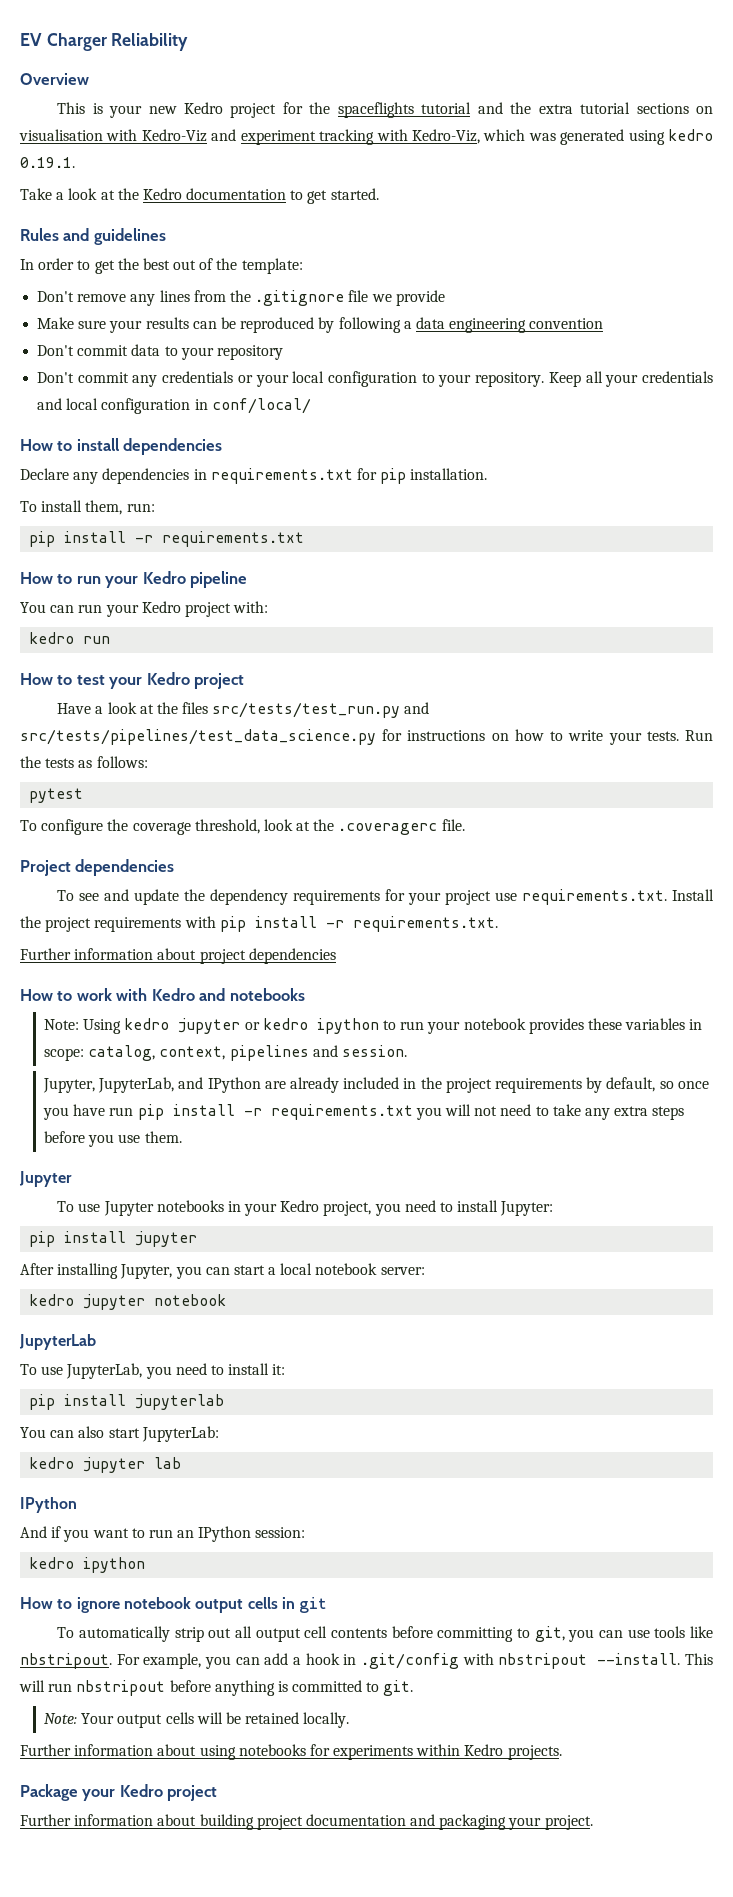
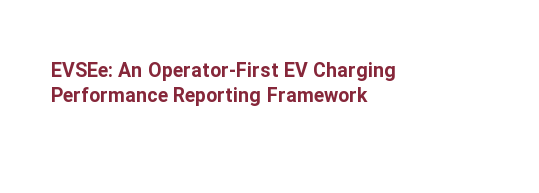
- EV Charger Reliability
- Overview
- This is your new Kedro project for the spaceflights tutorial and the extra tutorial sections on visualisation with Kedro-Viz and experiment tracking with Kedro-Viz, which was generated using kedro 0.19.1.
- Take a look at the Kedro documentation to get started.
- Rules and guidelines
- In order to get the best out of the template:
- Don't remove any lines from the .gitignore file we provide
- Make sure your results can be reproduced by following a data engineering convention
- Don't commit data to your repository
- Don't commit any credentials or your local configuration to your repository. Keep all your credentials and local configuration in conf/local/
- How to install dependencies
- Declare any dependencies in requirements.txt for pip installation.
- To install them, run:
- pip install -r requirements.txt
- How to run your Kedro pipeline
- You can run your Kedro project with:
- kedro run
- How to test your Kedro project
- Have a look at the files src/tests/test_run.py and src/tests/pipelines/test_data_science.py for instructions on how to write your tests. Run the tests as follows:
- pytest
- To configure the coverage threshold, look at the .coveragerc file.
- Project dependencies
- To see and update the dependency requirements for your project use requirements.txt. Install the project requirements with pip install -r requirements.txt.
- Further information about project dependencies
- How to work with Kedro and notebooks
- Note: Using kedro jupyter or kedro ipython to run your notebook provides these variables in scope: catalog, context, pipelines and session.
- Jupyter, JupyterLab, and IPython are already included in the project requirements by default, so once you have run pip install -r requirements.txt you will not need to take any extra steps before you use them.
- Jupyter
- To use Jupyter notebooks in your Kedro project, you need to install Jupyter:
- pip install jupyter
- After installing Jupyter, you can start a local notebook server:
- kedro jupyter notebook
- JupyterLab
- To use JupyterLab, you need to install it:
- pip install jupyterlab
- You can also start JupyterLab:
- kedro jupyter lab
- IPython
- And if you want to run an IPython session:
- kedro ipython
- How to ignore notebook output cells in git
- To automatically strip out all output cell contents before committing to git, you can use tools like nbstripout. For example, you can add a hook in .git/config with nbstripout --install. This will run nbstripout before anything is committed to git.
- Note: Your output cells will be retained locally.
- Further information about using notebooks for experiments within Kedro projects.
- Package your Kedro project
- Further information about building project documentation and packaging your project.
+ EVSEe: An Operator-First EV Charging Performance Reporting Framework

